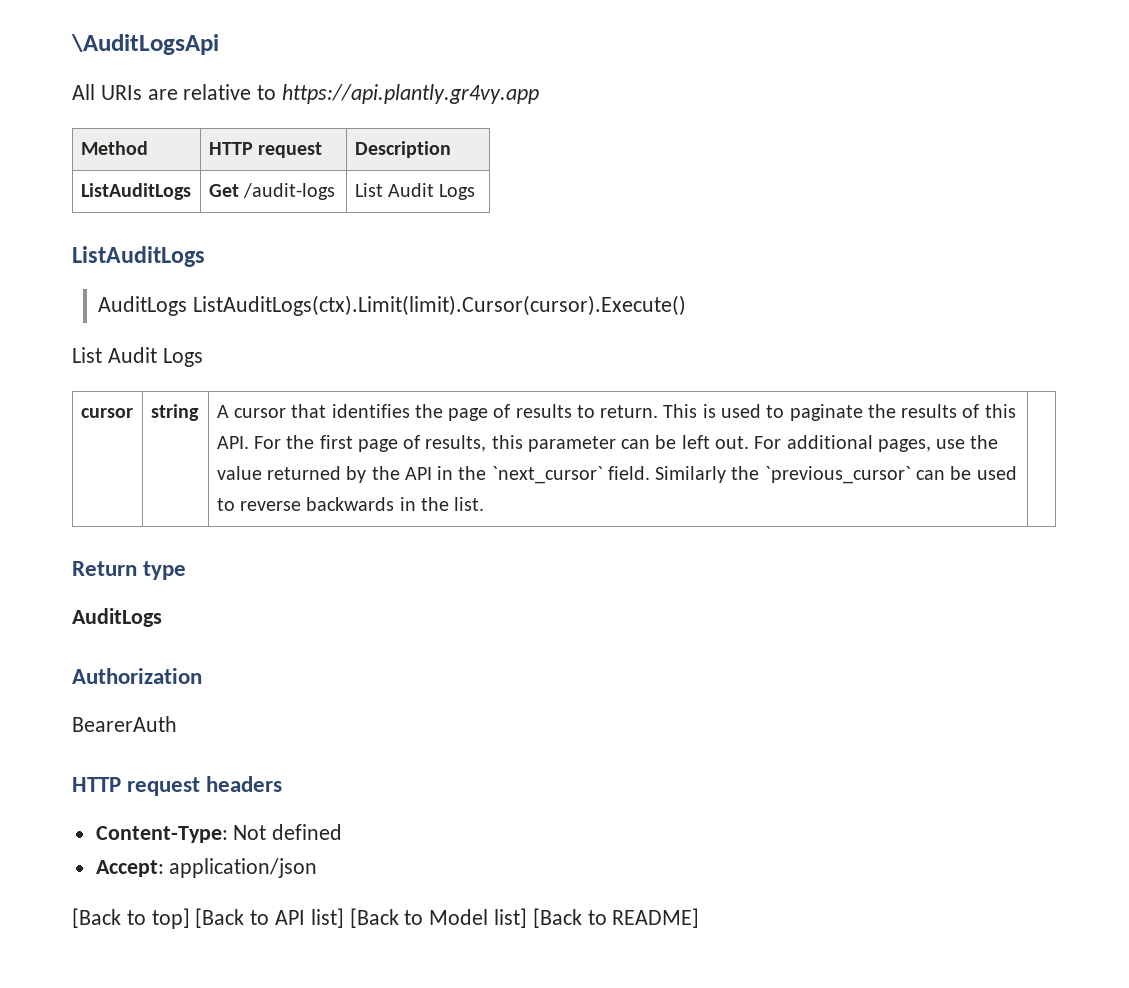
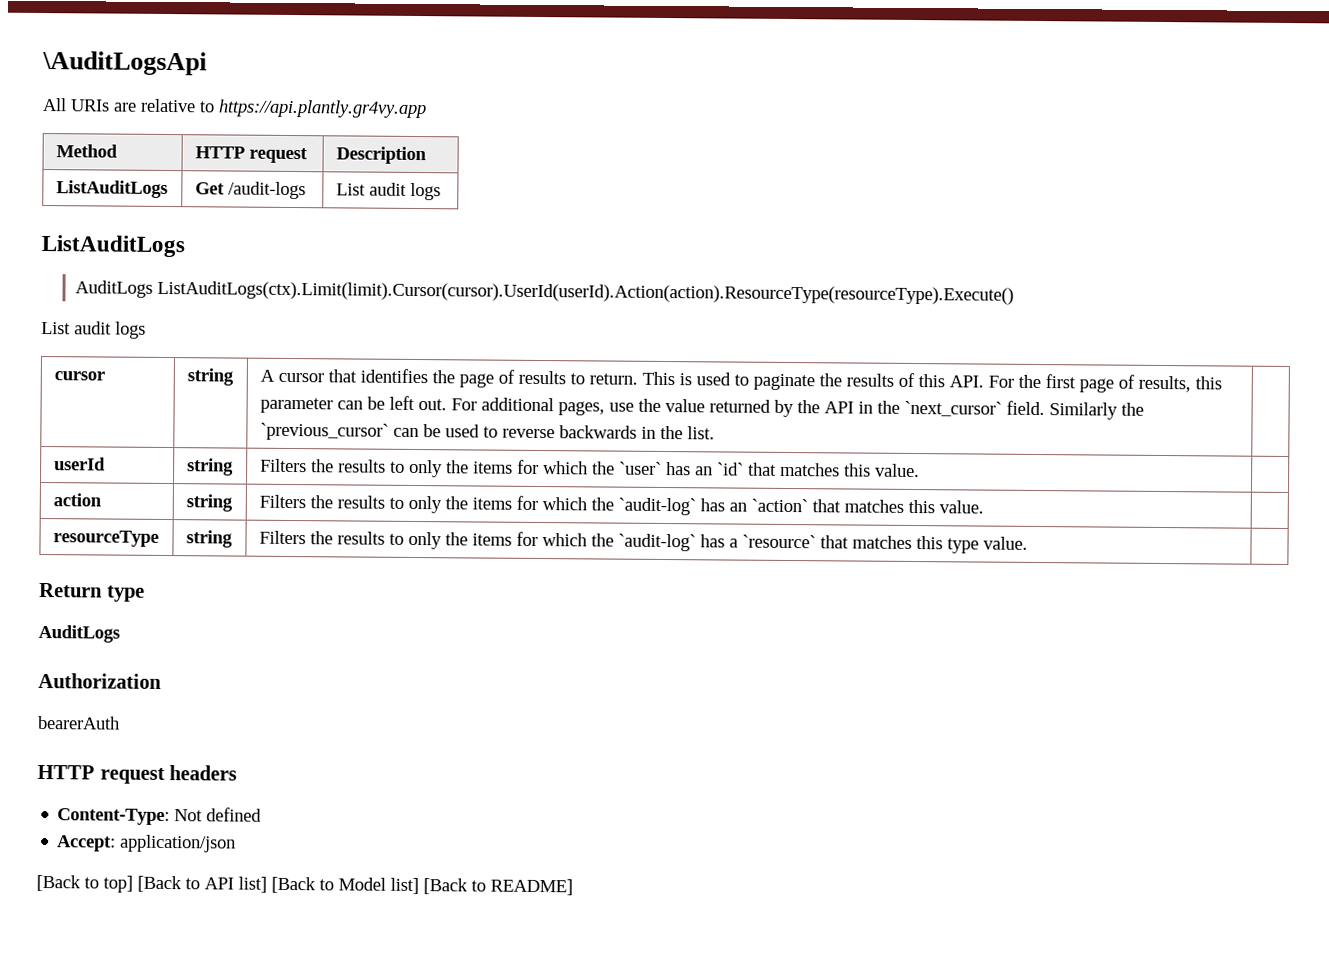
- ListAuditLogs | Get /audit-logs | List Audit Logs
+ ListAuditLogs | Get /audit-logs | List audit logs
- AuditLogs ListAuditLogs(ctx).Limit(limit).Cursor(cursor).Execute()
- List Audit Logs
+ AuditLogs ListAuditLogs(ctx).Limit(limit).Cursor(cursor).UserId(userId).Action(action).ResourceType(resourceType).Execute()
+ List audit logs
+ userId | string | Filters the results to only the items for which the `user` has an `id` that matches this value. |
+ action | string | Filters the results to only the items for which the `audit-log` has an `action` that matches this value. |
+ resourceType | string | Filters the results to only the items for which the `audit-log` has a `resource` that matches this type value. |
- BearerAuth
+ bearerAuth

